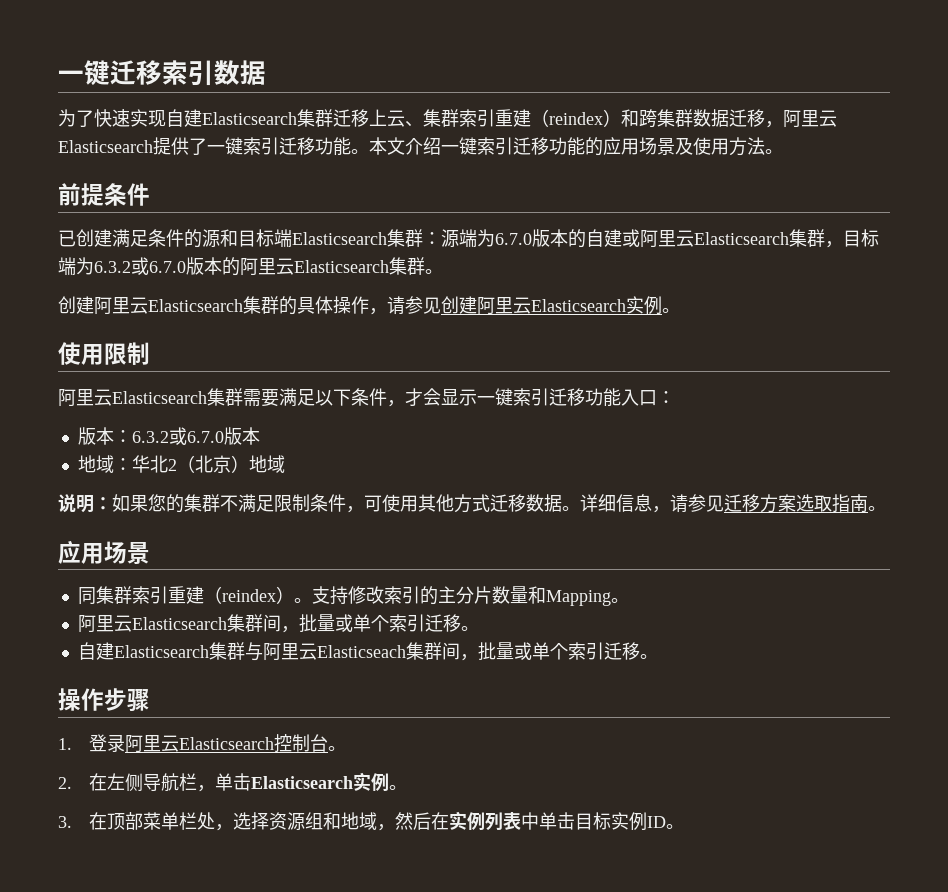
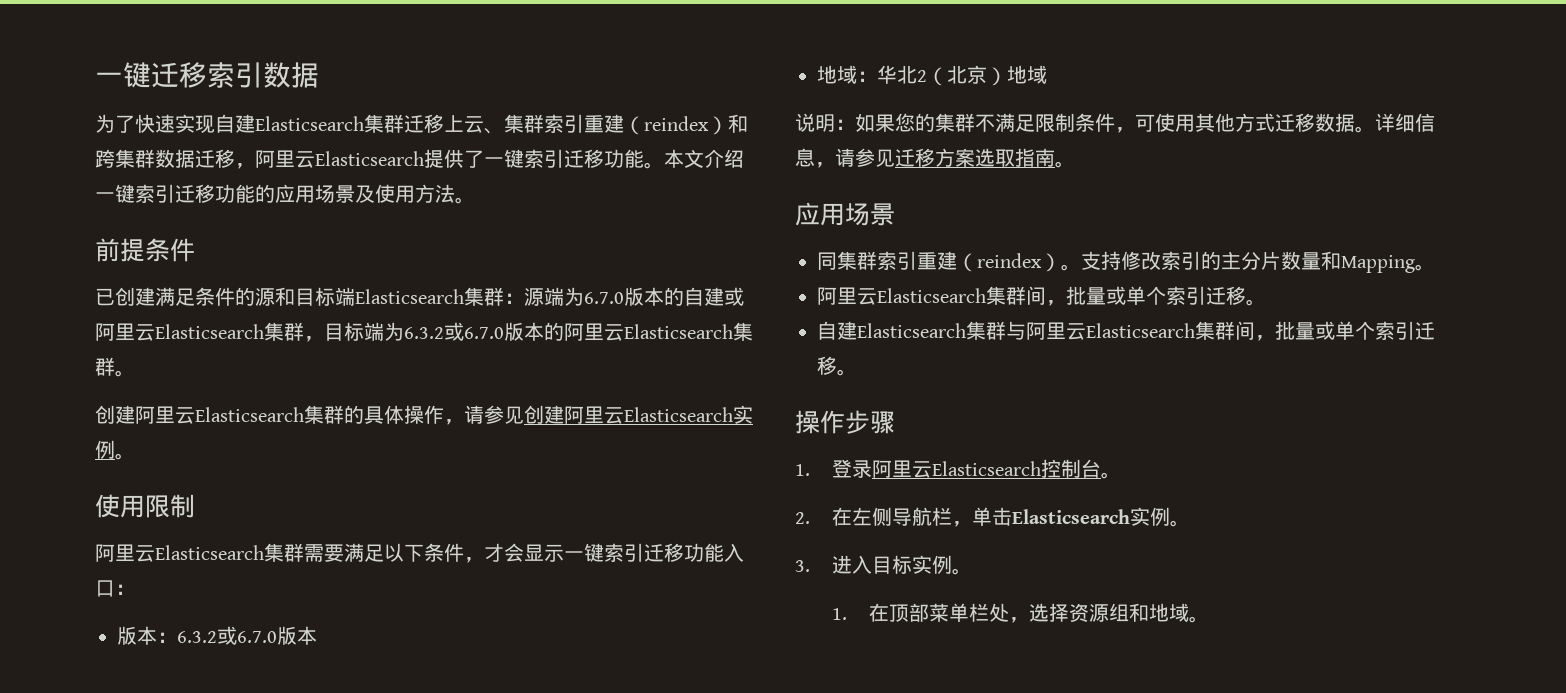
- 自建Elasticsearch集群与阿里云Elasticseach集群间，批量或单个索引迁移。
+ 自建Elasticsearch集群与阿里云Elasticsearch集群间，批量或单个索引迁移。
- 3.在顶部菜单栏处，选择资源组和地域，然后在实例列表中单击目标实例ID。
+ 3.进入目标实例。
+ 1.在顶部菜单栏处，选择资源组和地域。

